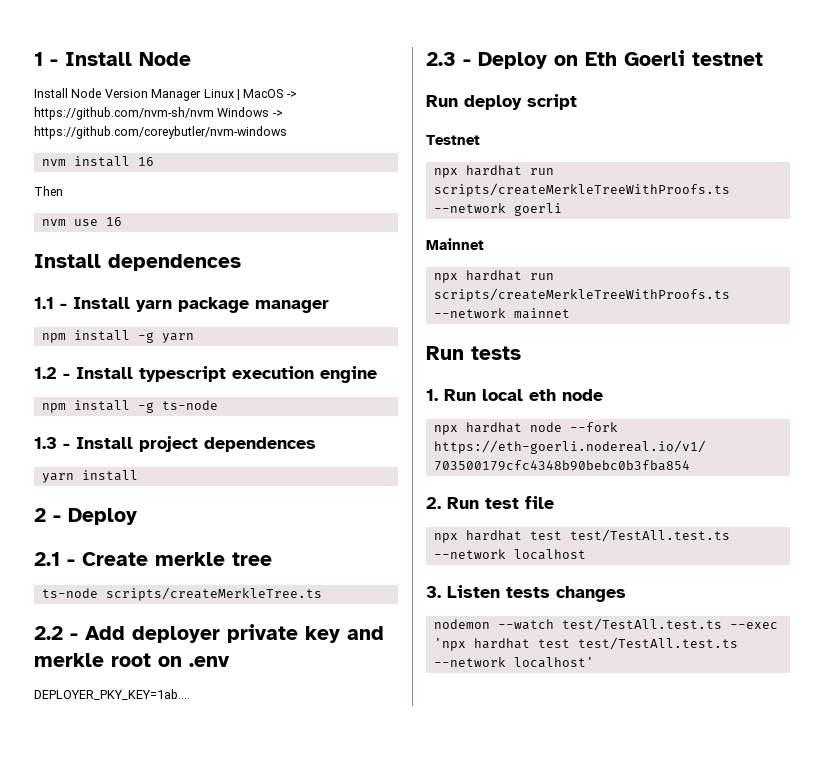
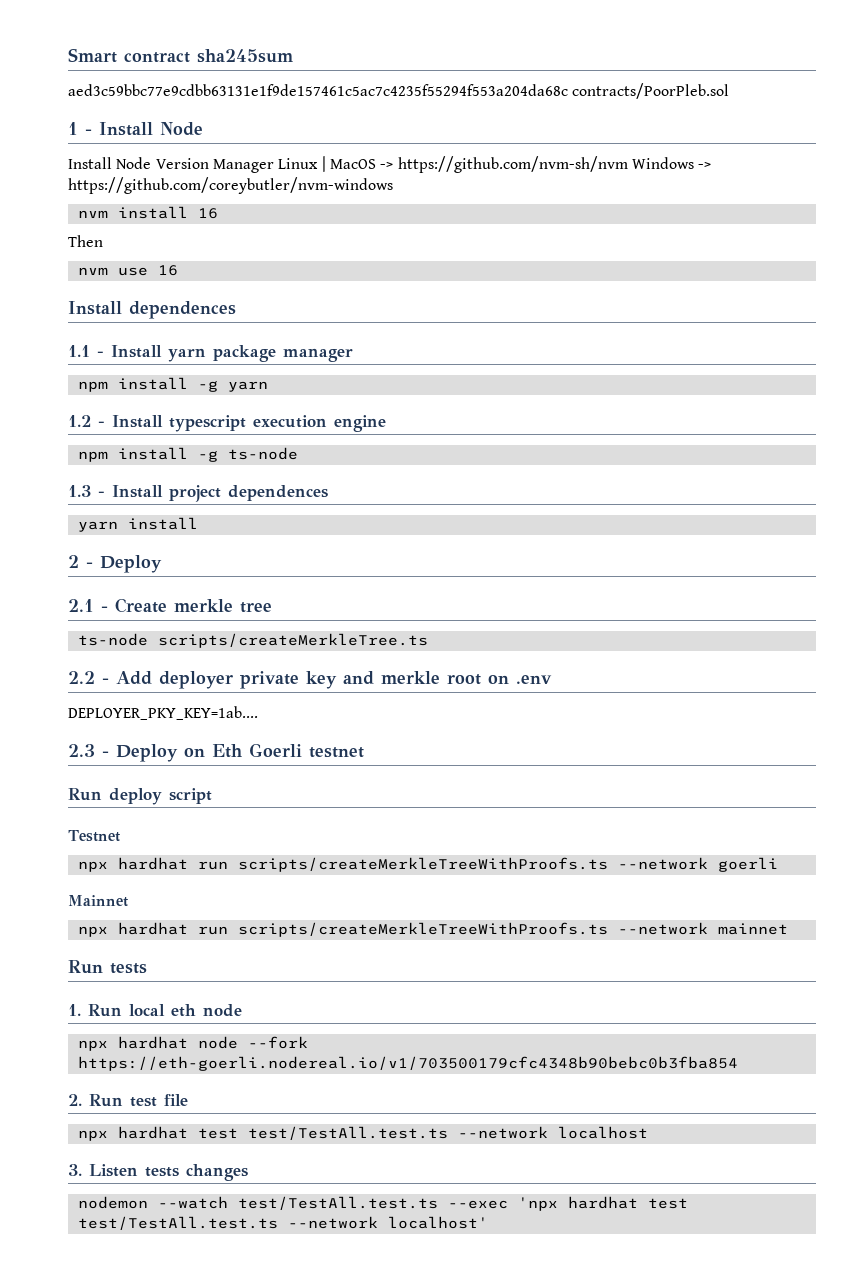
+ Smart contract sha245sum
+ aed3c59bbc77e9cdbb63131e1f9de157461c5ac7c4235f55294f553a204da68c contracts/PoorPleb.sol

